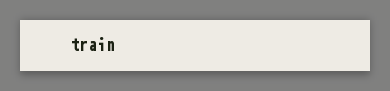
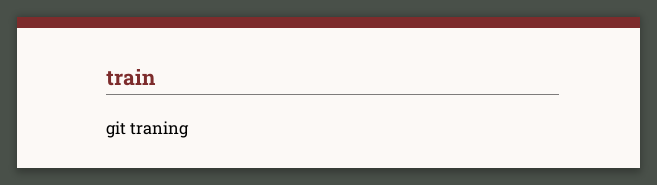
+ git traning

